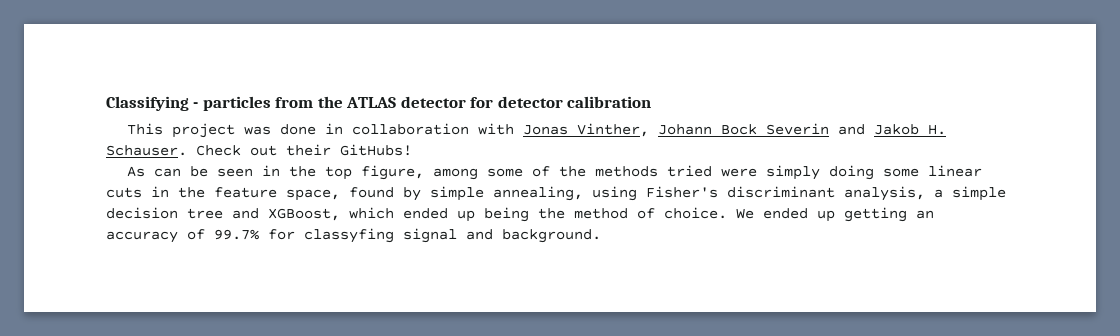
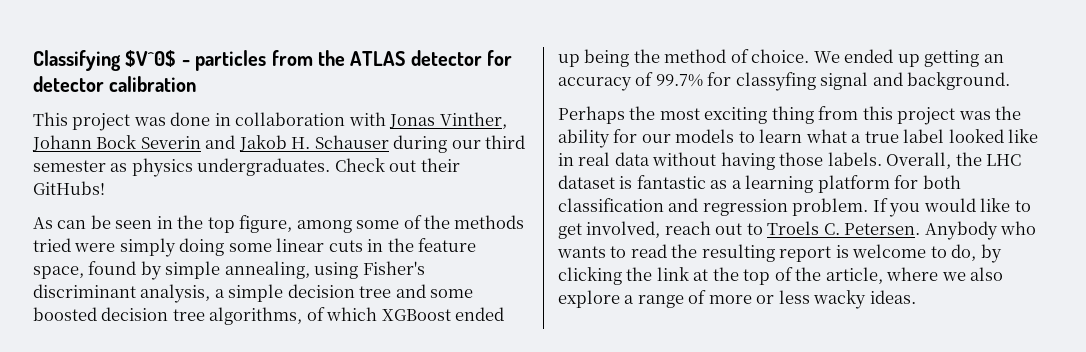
- Classifying - particles from the ATLAS detector for detector calibration
+ Classifying $V^0$ - particles from the ATLAS detector for detector calibration
- This project was done in collaboration with Jonas Vinther, Johann Bock Severin and Jakob H. Schauser.
+ This project was done in collaboration with Jonas Vinther, Johann Bock Severin and Jakob H. Schauser during our third semester as physics undergraduates.
- As can be seen in the top figure, among some of the methods tried were simply doing some linear cuts in the feature space, found by simple annealing, using Fisher's discriminant analysis, a simple decision tree and XGBoost, which ended up being the method of choice.
+ As can be seen in the top figure, among some of the methods tried were simply doing some linear cuts in the feature space, found by simple annealing, using Fisher's discriminant analysis, a simple decision tree and some boosted decision tree algorithms, of which XGBoost ended up being the method of choice.
+ Perhaps the most exciting thing from this project was the ability for our models to learn what a true label looked like in real data without having those labels. Overall, the LHC dataset is fantastic as a learning platform for both classification and regression problem. If you would like to get involved, reach out to Troels C. Petersen. Anybody who wants to read the resulting report is welcome to do, by clicking the link at the top of the article, where we also explore a range of more or less wacky ideas.

